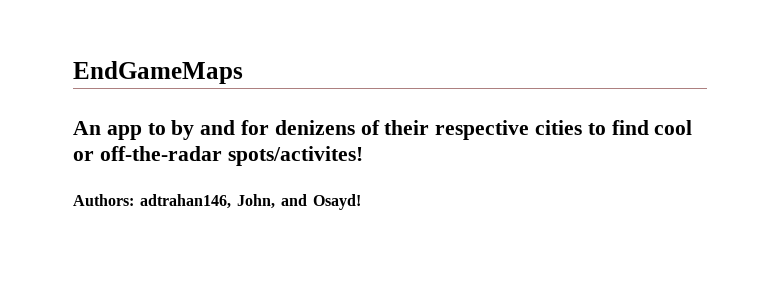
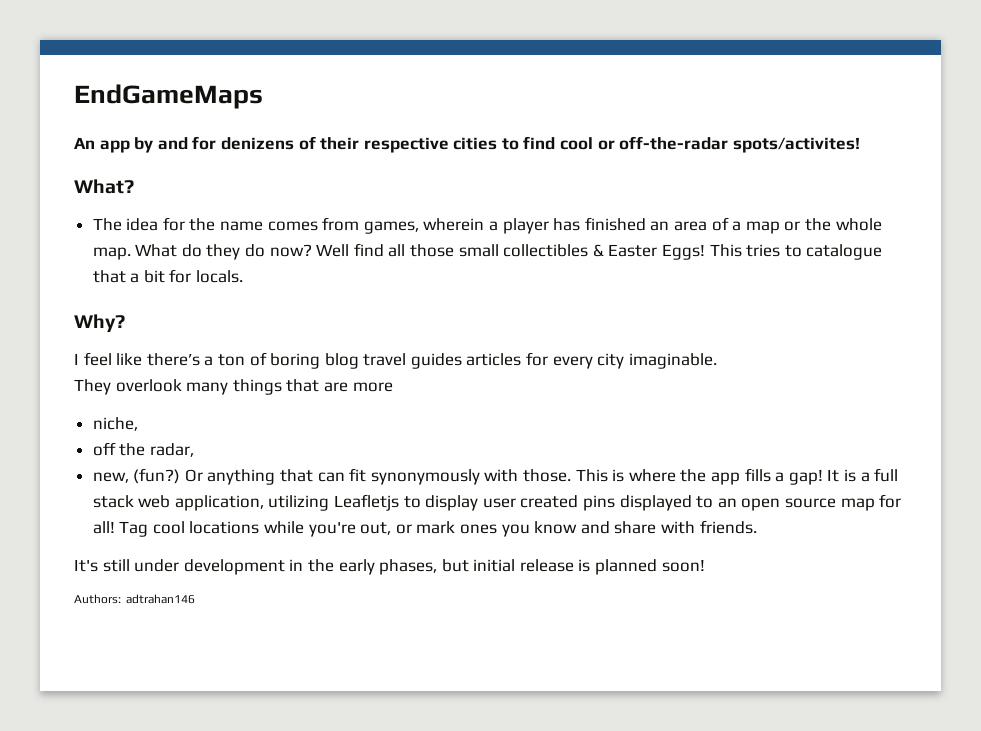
- An app to by and for denizens of their respective cities to find cool or off-the-radar spots/activites!
+ An app by and for denizens of their respective cities to find cool or off-the-radar spots/activites!
- Authors: adtrahan146, John, and Osayd!
+ What?
+ The idea for the name comes from games, wherein a player has finished an area of a map or the whole map. What do they do now? Well find all those small collectibles & Easter Eggs! This tries to catalogue that a bit for locals.
+ Why?
+ I feel like there’s a ton of boring blog travel guides articles for every city imaginable.
+ They overlook many things that are more
+ niche,
+ off the radar,
+ new, (fun?) Or anything that can fit synonymously with those. This is where the app fills a gap! It is a full stack web application, utilizing Leafletjs to display user created pins displayed to an open source map for all! Tag cool locations while you're out, or mark ones you know and share with friends.
+ It's still under development in the early phases, but initial release is planned soon!
+ Authors: adtrahan146

